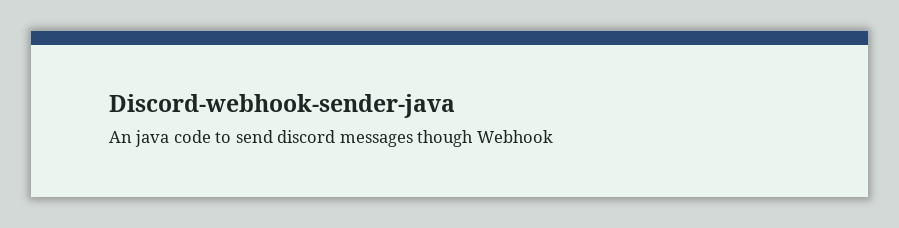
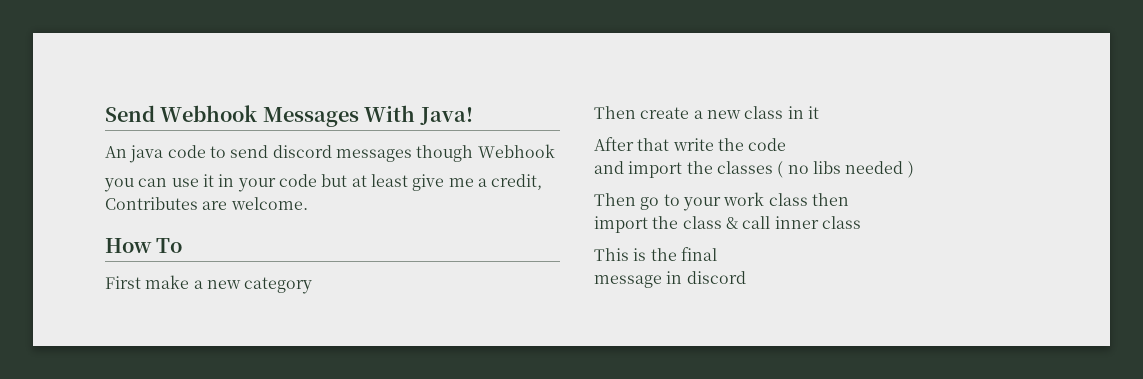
- Discord-webhook-sender-java
+ Send Webhook Messages With Java!
+ you can use it in your code but at least give me a credit, Contributes are welcome.
+ How To
+ First make a new category
+ Then create a new class in it
+ After that write the code
+ and import the classes ( no libs needed )
+ Then go to your work class then
+ import the class & call inner class
+ This is the final
+ message in discord

